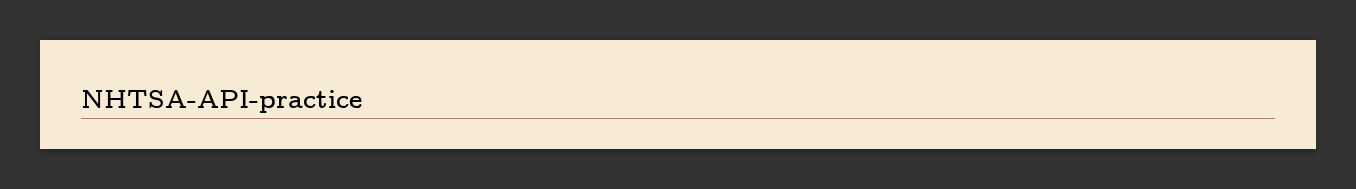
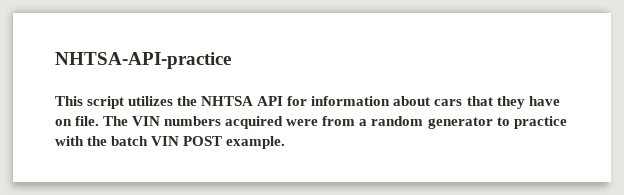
+ This script utilizes the NHTSA API for information about cars that they have on file. The VIN numbers acquired were from a random generator to practice with the batch VIN POST example.

